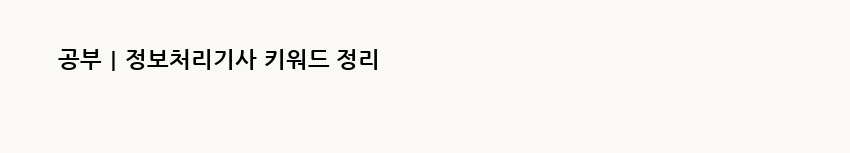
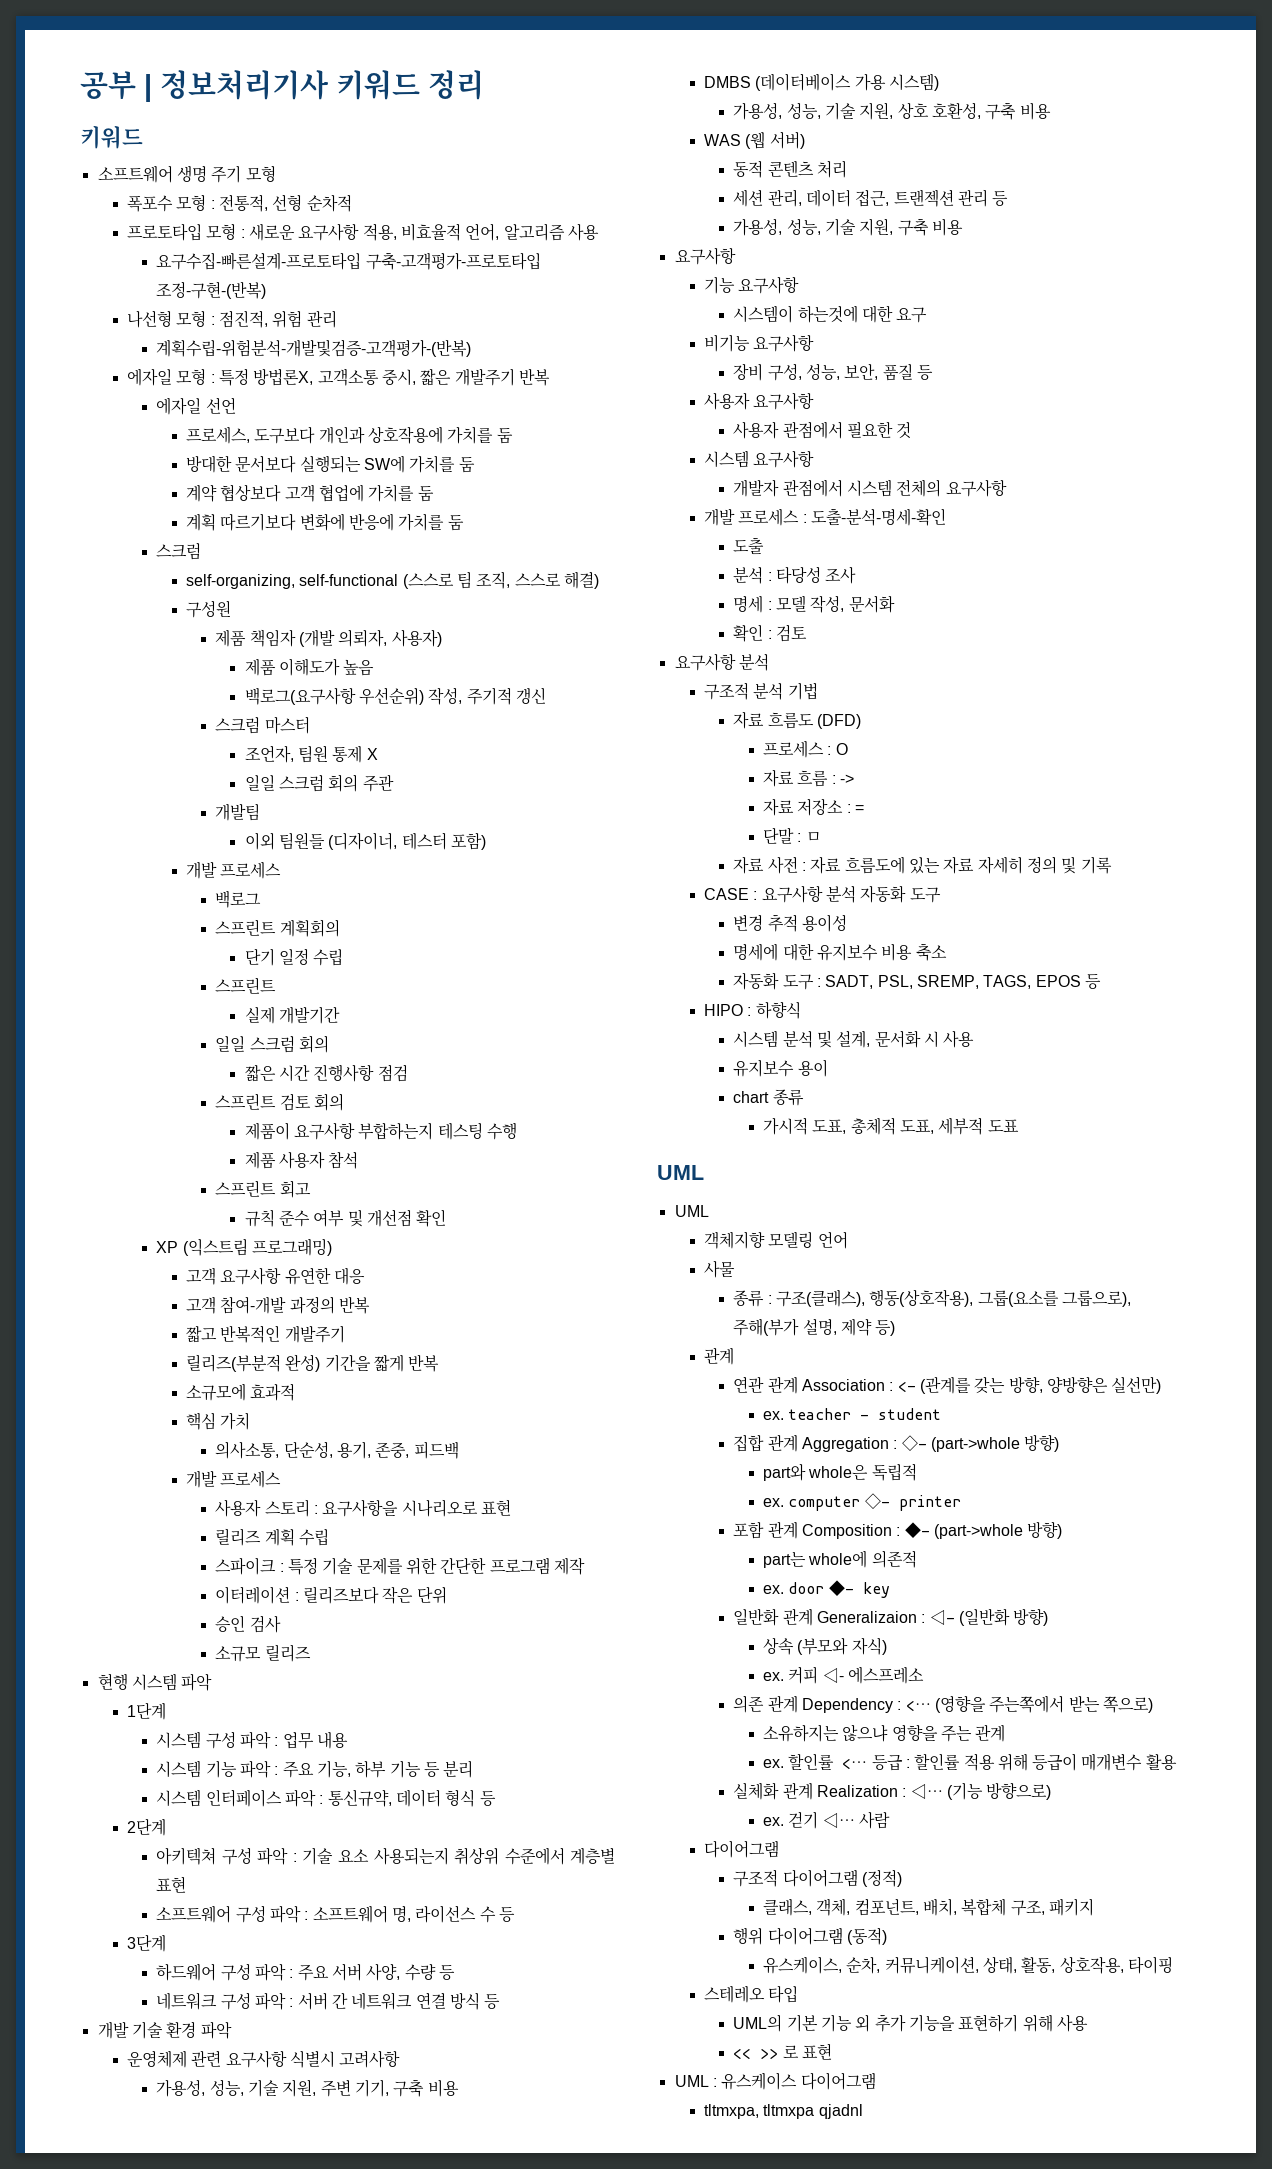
  공부 | 정보처리기사 키워드 정리
+ 키워드
+ 소프트웨어 생명 주기 모형
+ 폭포수 모형 : 전통적, 선형 순차적
+ 프로토타입 모형 : 새로운 요구사항 적용, 비효율적 언어, 알고리즘 사용
+ 요구수집-빠른설계-프로토타입 구축-고객평가-프로토타입 조정-구현-(반복)
+ 나선형 모형 : 점진적, 위험 관리
+ 계획수립-위험분석-개발및검증-고객평가-(반복)
+ 에자일 모형 : 특정 방법론X, 고객소통 중시, 짧은 개발주기 반복
+ 에자일 선언
+ 프로세스, 도구보다 개인과 상호작용에 가치를 둠
+ 방대한 문서보다 실행되는 SW에 가치를 둠
+ 계약 협상보다 고객 협업에 가치를 둠
+ 계획 따르기보다 변화에 반응에 가치를 둠
+ 스크럼
+ self-organizing, self-functional (스스로 팀 조직, 스스로 해결)
+ 구성원
+ 제품 책임자 (개발 의뢰자, 사용자)
+ 제품 이해도가 높음
+ 백로그(요구사항 우선순위) 작성, 주기적 갱신
+ 스크럼 마스터
+ 조언자, 팀원 통제 X
+ 일일 스크럼 회의 주관
+ 개발팀
+ 이외 팀원들 (디자이너, 테스터 포함)
+ 개발 프로세스
+ 백로그
+ 스프린트 계획회의
+ 단기 일정 수립
+ 스프린트
+ 실제 개발기간
+ 일일 스크럼 회의
+ 짧은 시간 진행사항 점검
+ 스프린트 검토 회의
+ 제품이 요구사항 부합하는지 테스팅 수행
+ 제품 사용자 참석
+ 스프린트 회고
+ 규칙 준수 여부 및 개선점 확인
+ XP (익스트림 프로그래밍)
+ 고객 요구사항 유연한 대응
+ 고객 참여-개발 과정의 반복
+ 짧고 반복적인 개발주기
+ 릴리즈(부분적 완성) 기간을 짧게 반복
+ 소규모에 효과적
+ 핵심 가치
+ 의사소통, 단순성, 용기, 존중, 피드백
+ 개발 프로세스
+ 사용자 스토리 : 요구사항을 시나리오로 표현
+ 릴리즈 계획 수립
+ 스파이크 : 특정 기술 문제를 위한 간단한 프로그램 제작
+ 이터레이션 : 릴리즈보다 작은 단위
+ 승인 검사
+ 소규모 릴리즈
+ 현행 시스템 파악
+ 1단계
+ 시스템 구성 파악 : 업무 내용
+ 시스템 기능 파악 : 주요 기능, 하부 기능 등 분리
+ 시스템 인터페이스 파악 : 통신규약, 데이터 형식 등
+ 2단계
+ 아키텍쳐 구성 파악 : 기술 요소 사용되는지 취상위 수준에서 계층별 표현
+ 소프트웨어 구성 파악 : 소프트웨어 명, 라이선스 수 등
+ 3단계
+ 하드웨어 구성 파악 : 주요 서버 사양, 수량 등
+ 네트워크 구성 파악 : 서버 간 네트워크 연결 방식 등
+ 개발 기술 환경 파악
+ 운영체제 관련 요구사항 식별시 고려사항
+ 가용성, 성능, 기술 지원, 주변 기기, 구축 비용
+ DMBS (데이터베이스 가용 시스템)
+ 가용성, 성능, 기술 지원, 상호 호환성, 구축 비용
+ WAS (웹 서버)
+ 동적 콘텐츠 처리
+ 세션 관리, 데이터 접근, 트랜젝션 관리 등
+ 가용성, 성능, 기술 지원, 구축 비용
+ 요구사항
+ 기능 요구사항
+ 시스템이 하는것에 대한 요구
+ 비기능 요구사항
+ 장비 구성, 성능, 보안, 품질 등
+ 사용자 요구사항
+ 사용자 관점에서 필요한 것
+ 시스템 요구사항
+ 개발자 관점에서 시스템 전체의 요구사항
+ 개발 프로세스 : 도출-분석-명세-확인
+ 도출
+ 분석 : 타당성 조사
+ 명세 : 모델 작성, 문서화
+ 확인 : 검토
+ 요구사항 분석
+ 구조적 분석 기법
+ 자료 흐름도 (DFD)
+ 프로세스 : O
+ 자료 흐름 : ->
+ 자료 저장소 : =
+ 단말 : ㅁ
+ 자료 사전 : 자료 흐름도에 있는 자료 자세히 정의 및 기록
+ CASE : 요구사항 분석 자동화 도구
+ 변경 추적 용이성
+ 명세에 대한 유지보수 비용 축소
+ 자동화 도구 : SADT, PSL, SREMP, TAGS, EPOS 등
+ HIPO : 하향식
+ 시스템 분석 및 설계, 문서화 시 사용
+ 유지보수 용이
+ chart 종류
+ 가시적 도표, 총체적 도표, 세부적 도표
+ UML
+ UML
+ 객체지향 모델링 언어
+ 사물
+ 종류 : 구조(클래스), 행동(상호작용), 그룹(요소를 그룹으로), 주해(부가 설명, 제약 등)
+ 관계
+ 연관 관계 Association : <- (관계를 갖는 방향, 양방향은 실선만)
+ ex. teacher - student
+ 집합 관계 Aggregation : ◇- (part->whole 방향)
+ part와 whole은 독립적
+ ex. computer ◇- printer
+ 포함 관계 Composition : ◆- (part->whole 방향)
+ part는 whole에 의존적
+ ex. door ◆- key
+ 일반화 관계 Generalizaion : ◁- (일반화 방향)
+ 상속 (부모와 자식)
+ ex. 커피 ◁- 에스프레소
+ 의존 관계 Dependency : <⋯ (영향을 주는쪽에서 받는 쪽으로)
+ 소유하지는 않으냐 영향을 주는 관계
+ ex. 할인률 <⋯ 등급 : 할인률 적용 위해 등급이 매개변수 활용
+ 실체화 관계 Realization : ◁⋯ (기능 방향으로)
+ ex. 걷기 ◁⋯ 사람
+ 다이어그램
+ 구조적 다이어그램 (정적)
+ 클래스, 객체, 컴포넌트, 배치, 복합체 구조, 패키지
+ 행위 다이어그램 (동적)
+ 유스케이스, 순차, 커뮤니케이션, 상태, 활동, 상호작용, 타이핑
+ 스테레오 타입
+ UML의 기본 기능 외 추가 기능을 표현하기 위해 사용
+ << >> 로 표현
+ UML : 유스케이스 다이어그램
+ tltmxpa, tltmxpa qjadnl

